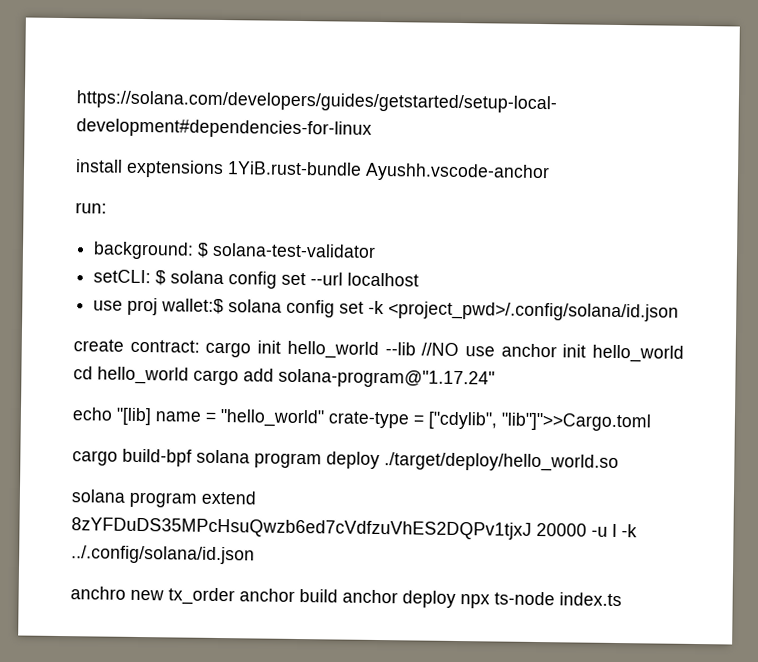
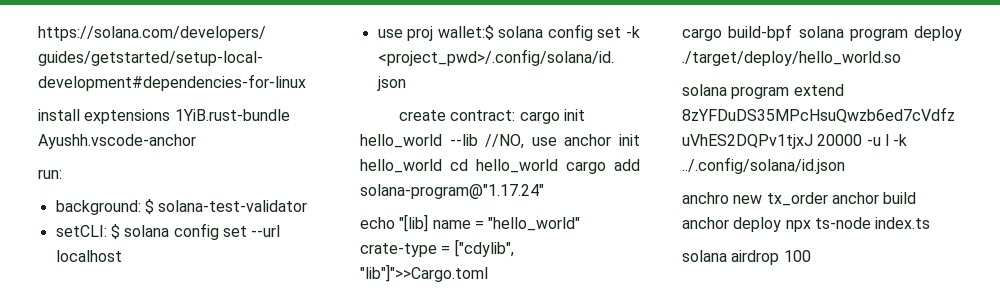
- create contract: cargo init hello_world --lib //NO use anchor init hello_world cd hello_world cargo add solana-program@"1.17.24"
+ create contract: cargo init hello_world --lib //NO, use anchor init hello_world cd hello_world cargo add solana-program@"1.17.24"
+ solana airdrop 100

